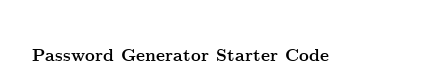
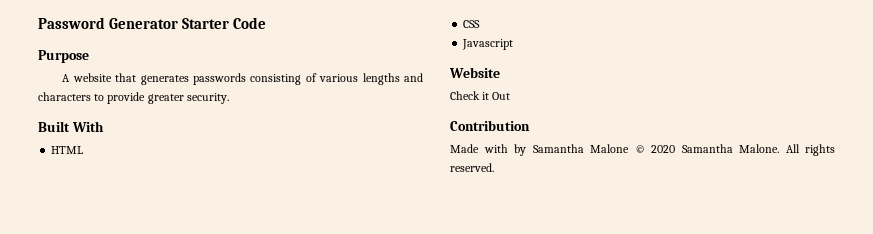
+ Purpose
+ A website that generates passwords consisting of various lengths and characters to provide greater security.
+ Built With
+ HTML
+ CSS
+ Javascript
+ Website
+ Check it Out
+ Contribution
+ Made with by Samantha Malone © 2020 Samantha Malone. All rights reserved.

